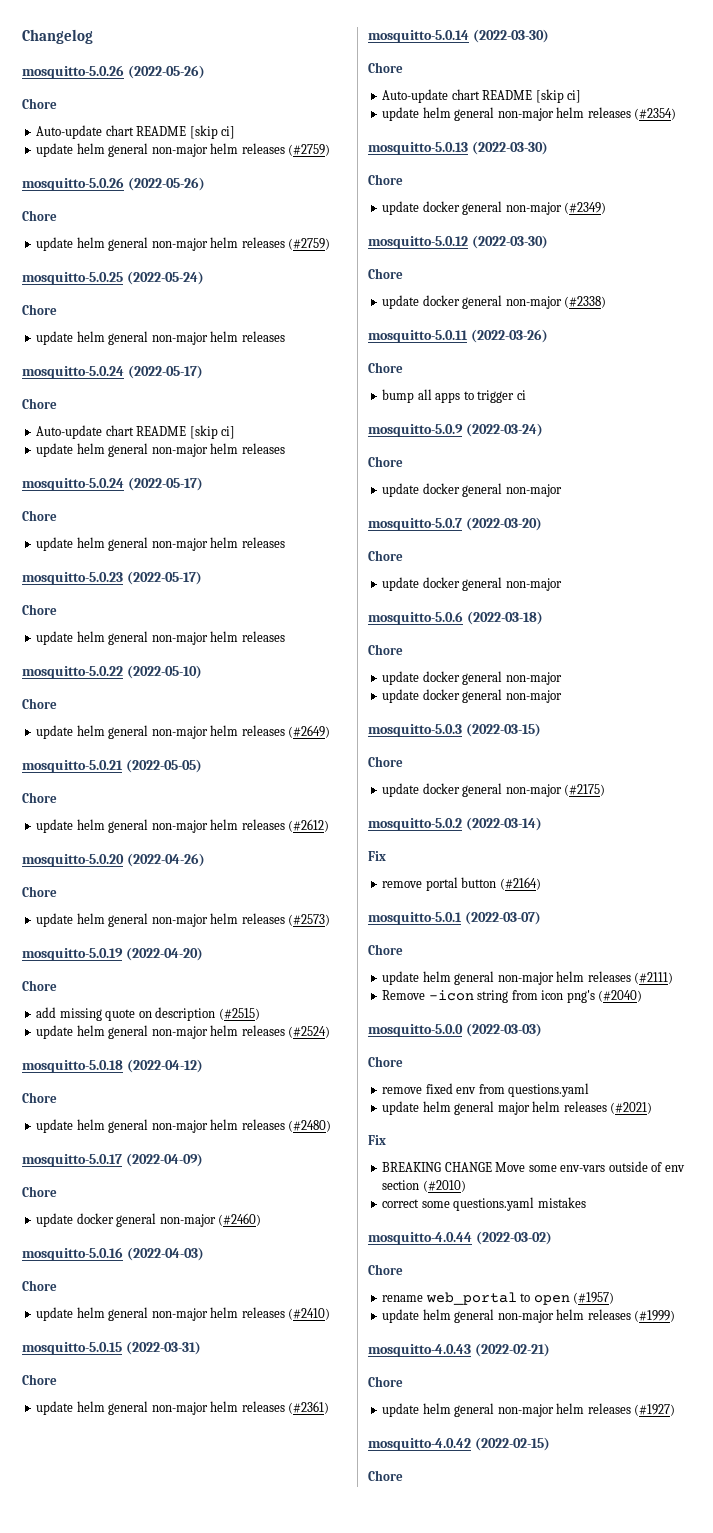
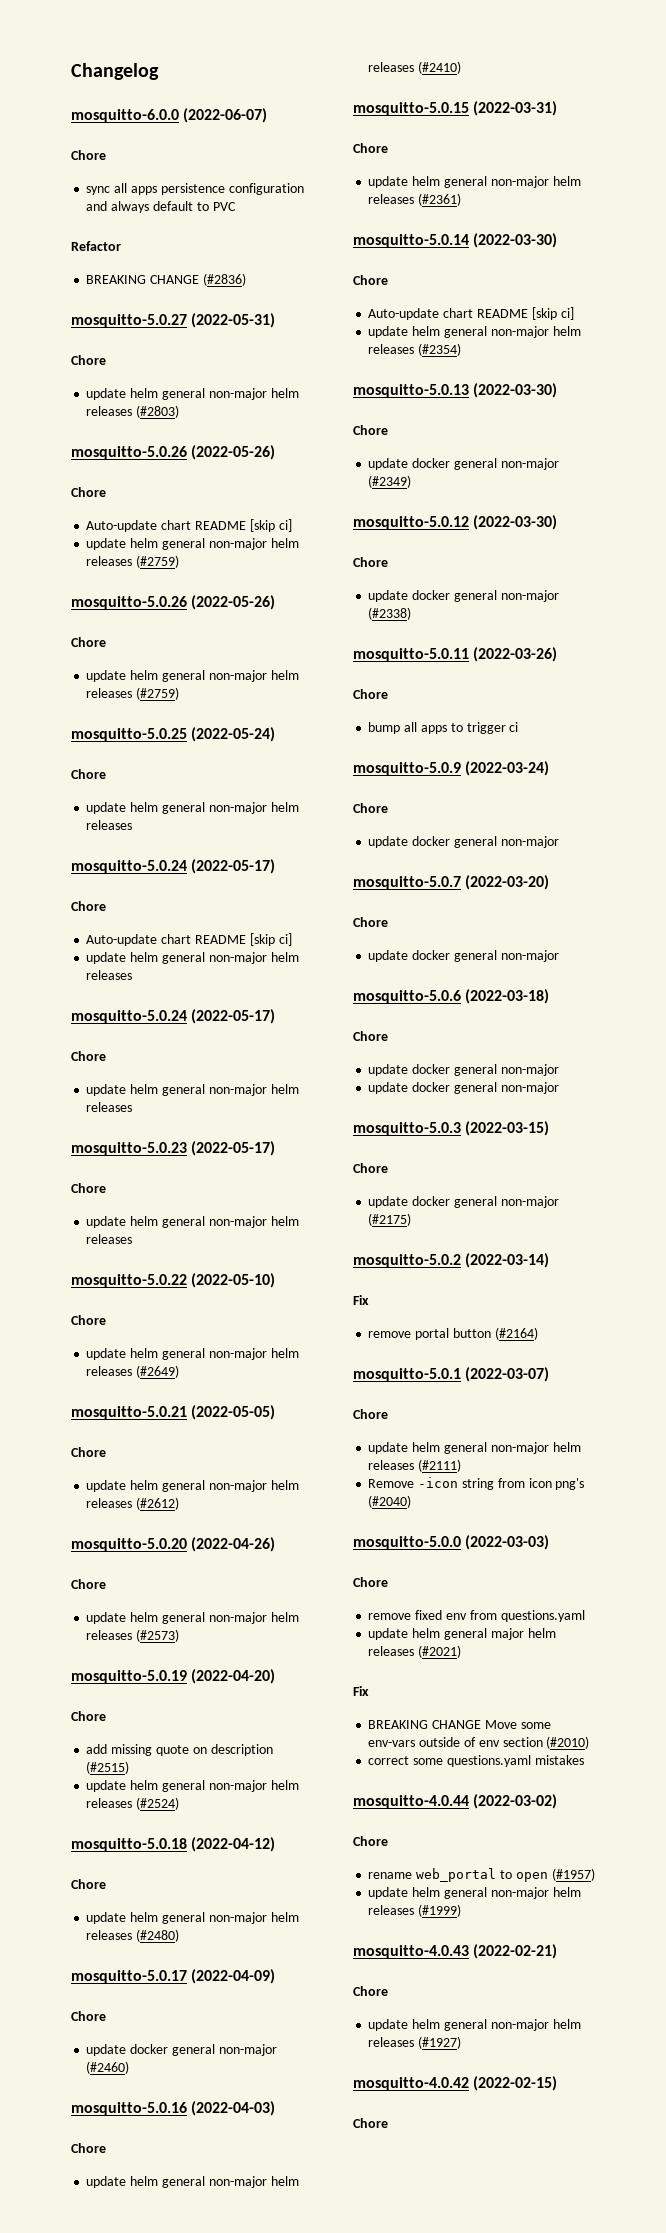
+ mosquitto-6.0.0 (2022-06-07)
+ Chore
+ sync all apps persistence configuration and always default to PVC
+ Refactor
+ BREAKING CHANGE (#2836)
+ mosquitto-5.0.27 (2022-05-31)
+ Chore
+ update helm general non-major helm releases (#2803)

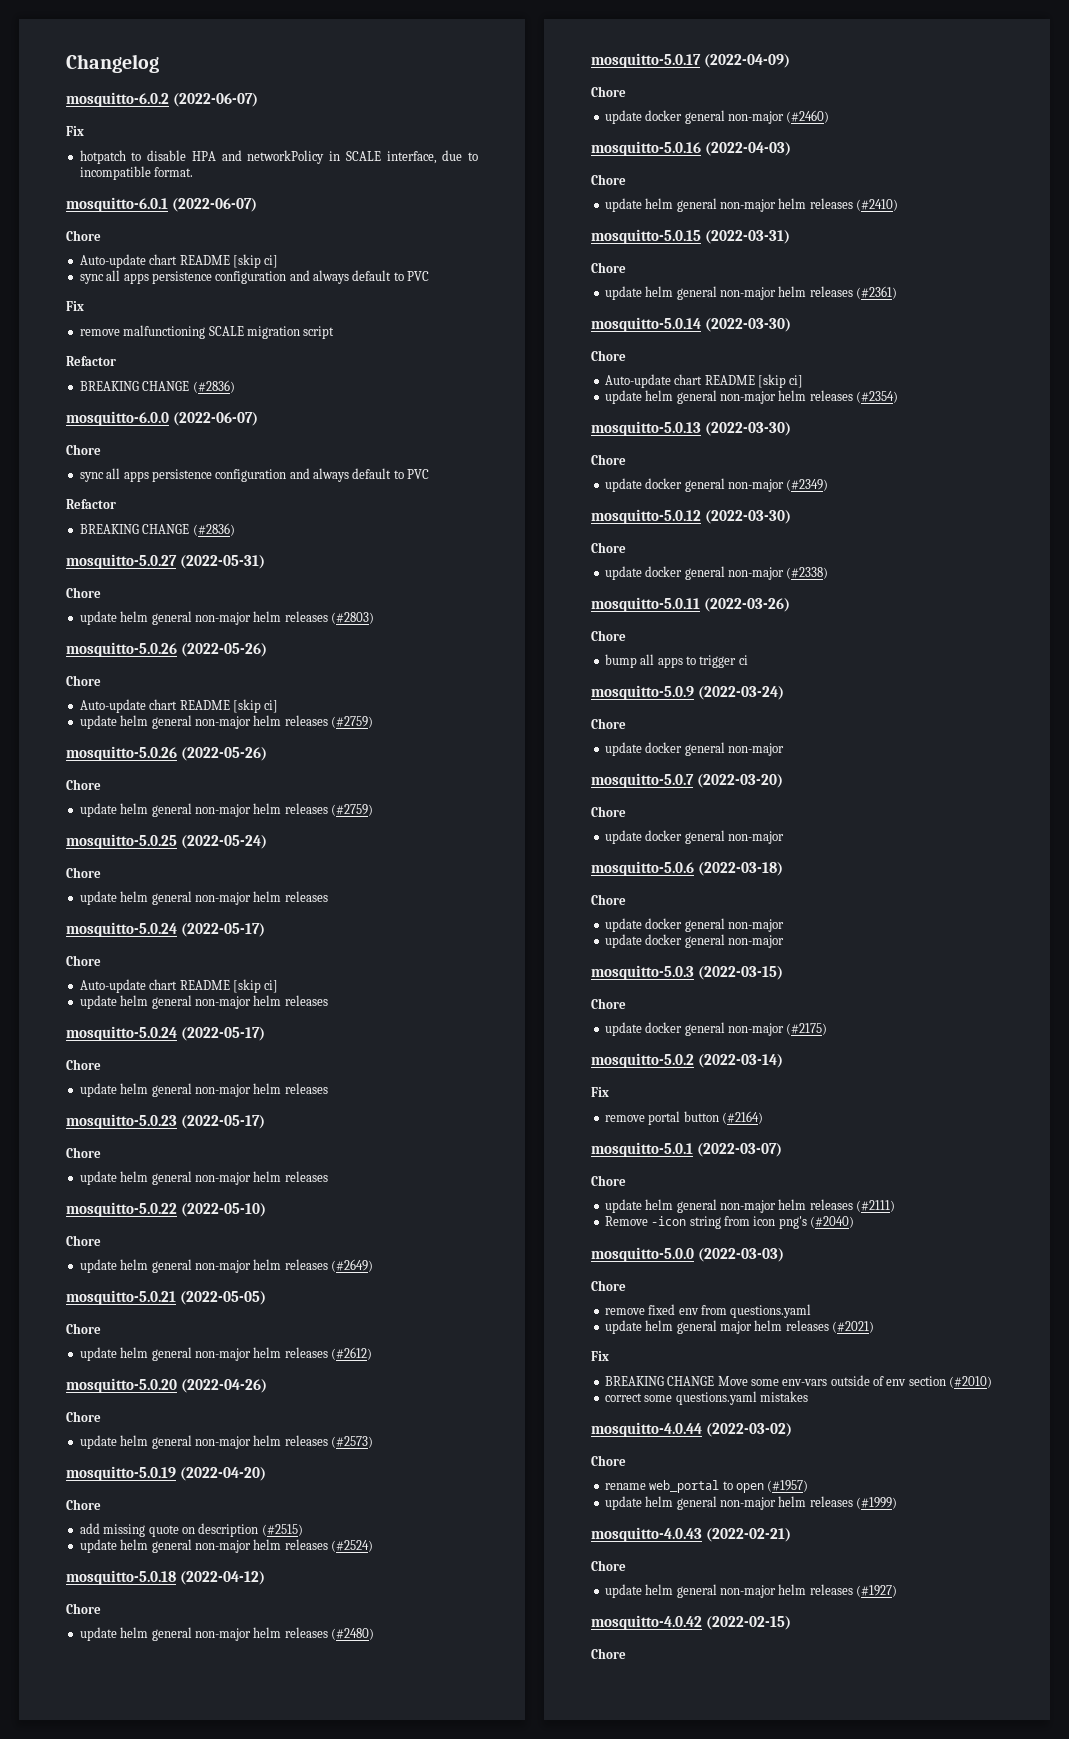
+ mosquitto-6.0.2 (2022-06-07)
+ Fix
+ hotpatch to disable HPA and networkPolicy in SCALE interface, due to incompatible format.
+ mosquitto-6.0.1 (2022-06-07)
+ Chore
+ Auto-update chart README [skip ci]
+ sync all apps persistence configuration and always default to PVC
+ Fix
+ remove malfunctioning SCALE migration script
+ Refactor
+ BREAKING CHANGE (#2836)

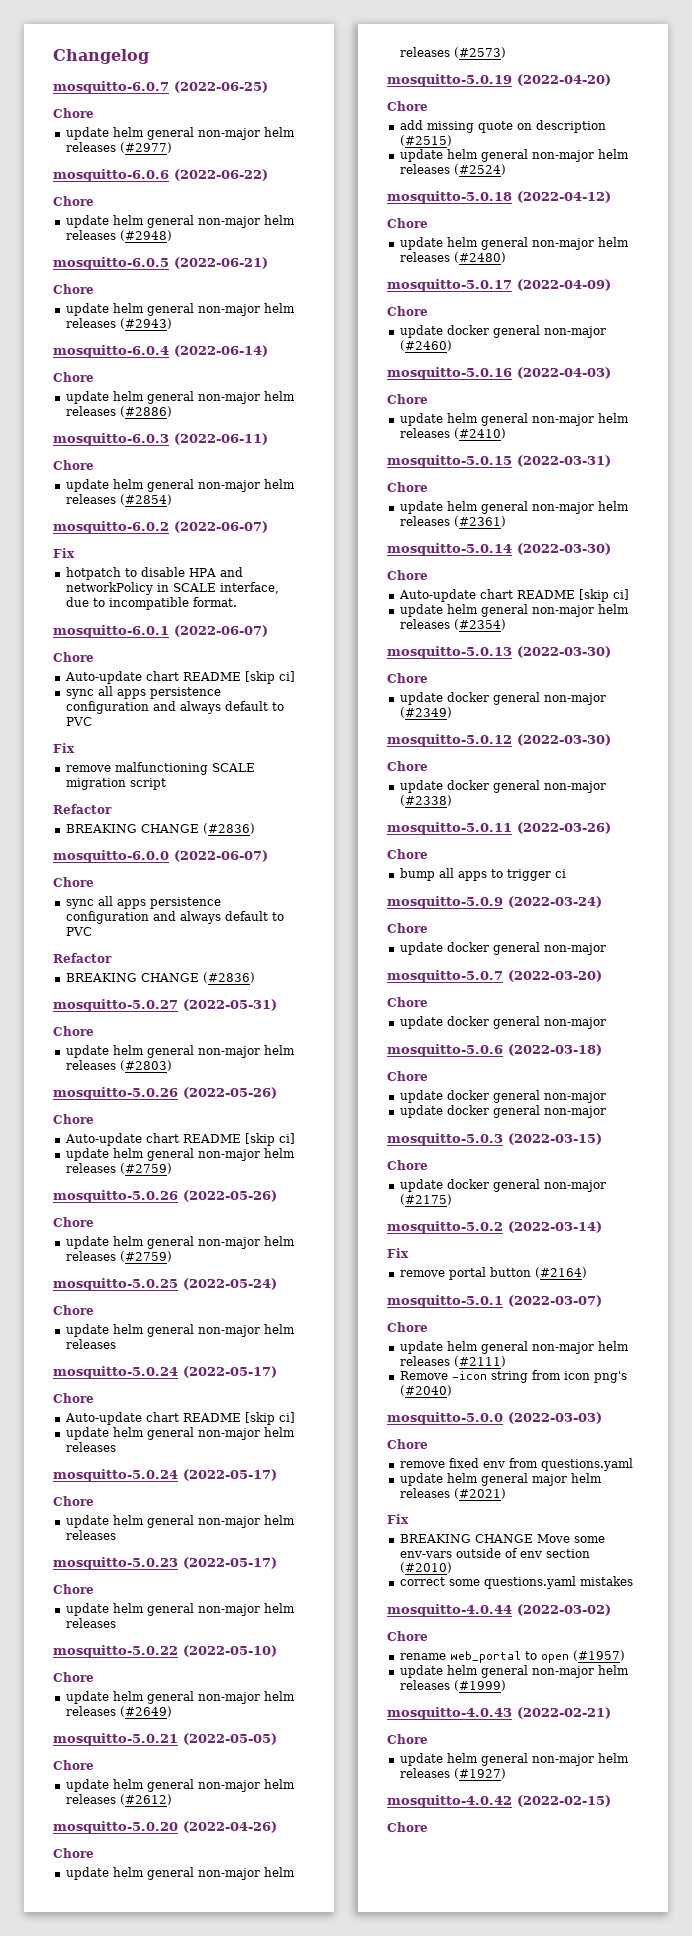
+ mosquitto-6.0.7 (2022-06-25)
+ Chore
+ update helm general non-major helm releases (#2977)
+ mosquitto-6.0.6 (2022-06-22)
+ Chore
+ update helm general non-major helm releases (#2948)
+ mosquitto-6.0.5 (2022-06-21)
+ Chore
+ update helm general non-major helm releases (#2943)
+ mosquitto-6.0.4 (2022-06-14)
+ Chore
+ update helm general non-major helm releases (#2886)
+ mosquitto-6.0.3 (2022-06-11)
+ Chore
+ update helm general non-major helm releases (#2854)

